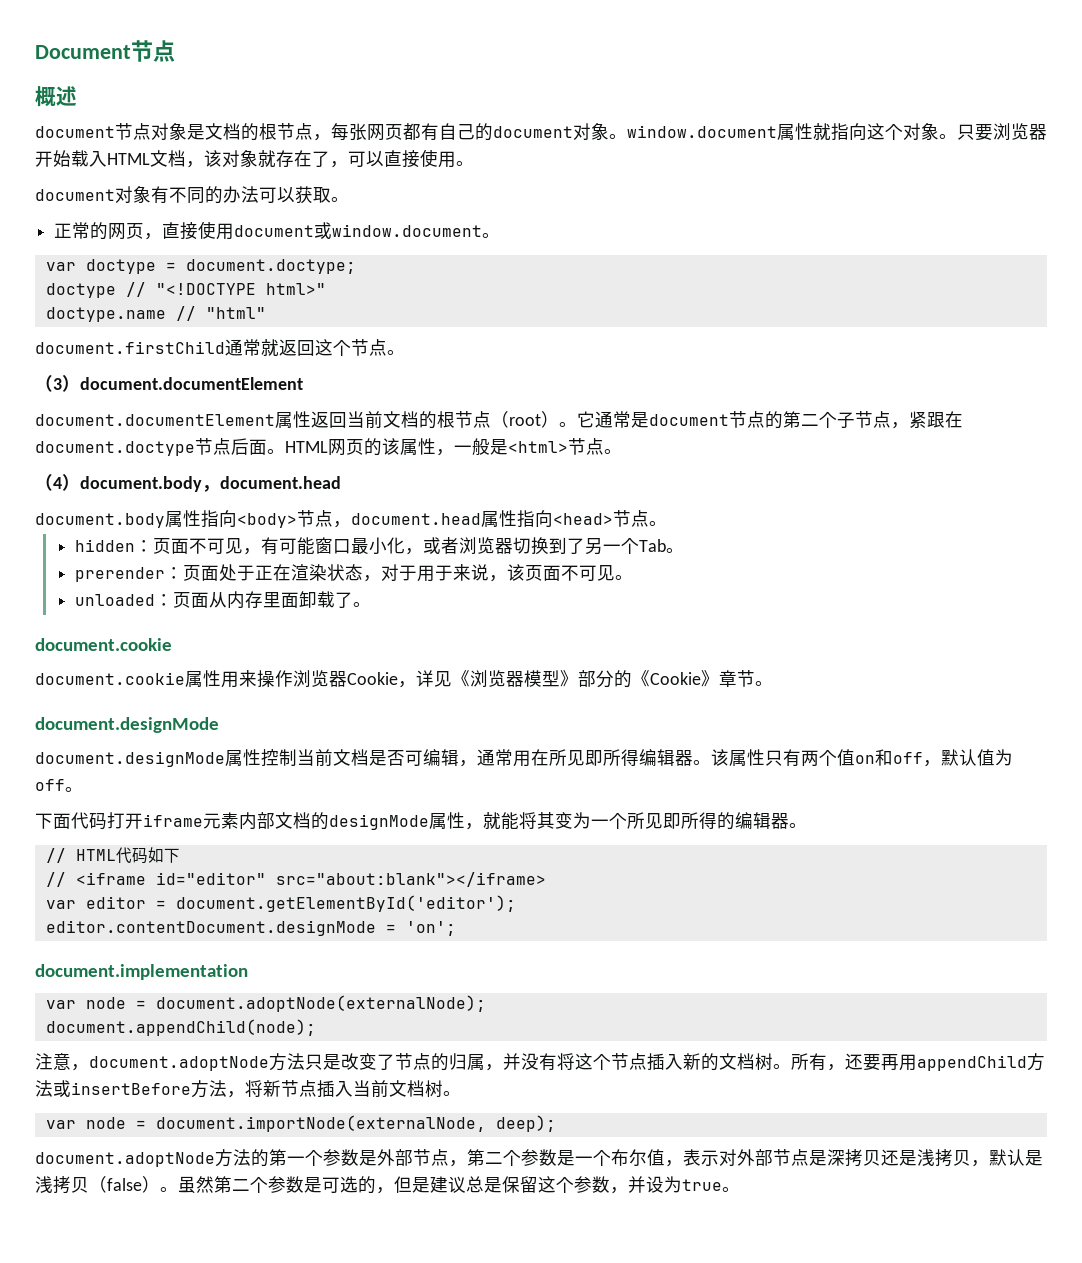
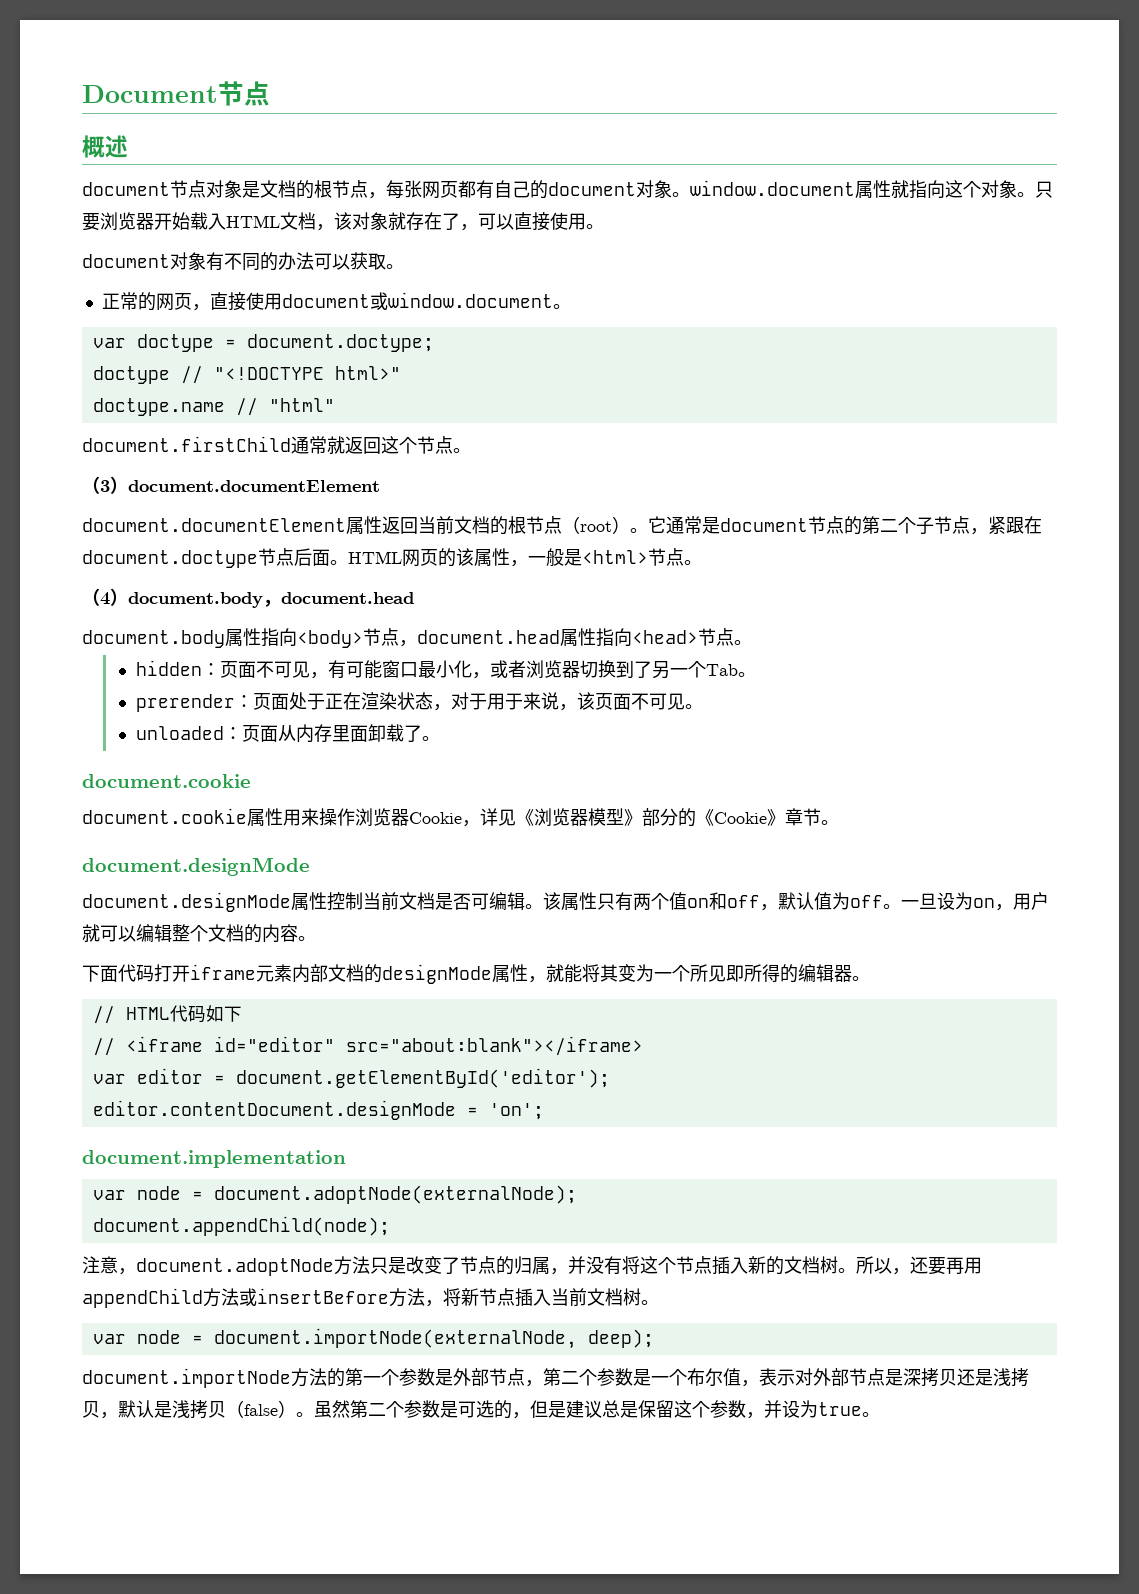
- document.designMode属性控制当前文档是否可编辑，通常用在所见即所得编辑器。
+ document.designMode属性控制当前文档是否可编辑。
+ 一旦设为on，用户就可以编辑整个文档的内容。
- 所有，还要再用appendChild方法或insertBefore方法，将新节点插入当前文档树。
+ 所以，还要再用appendChild方法或insertBefore方法，将新节点插入当前文档树。
- document.adoptNode方法的第一个参数是外部节点，第二个参数是一个布尔值，表示对外部节点是深拷贝还是浅拷贝，默认是浅拷贝（false）。
+ document.importNode方法的第一个参数是外部节点，第二个参数是一个布尔值，表示对外部节点是深拷贝还是浅拷贝，默认是浅拷贝（false）。

